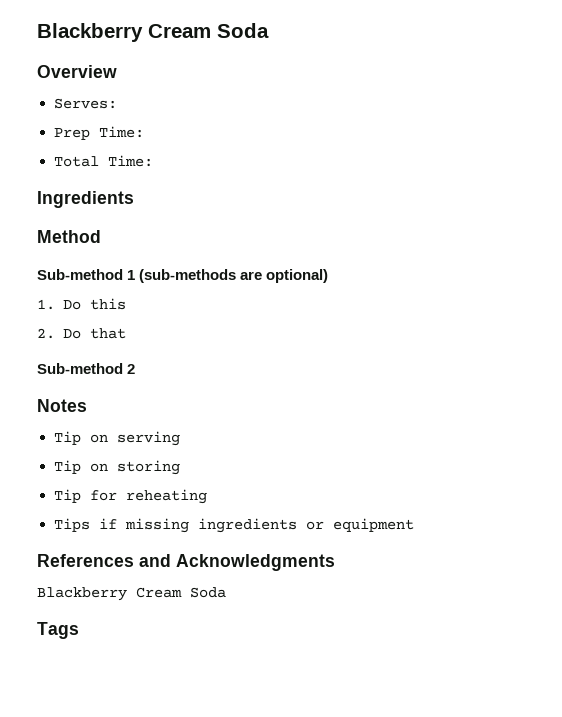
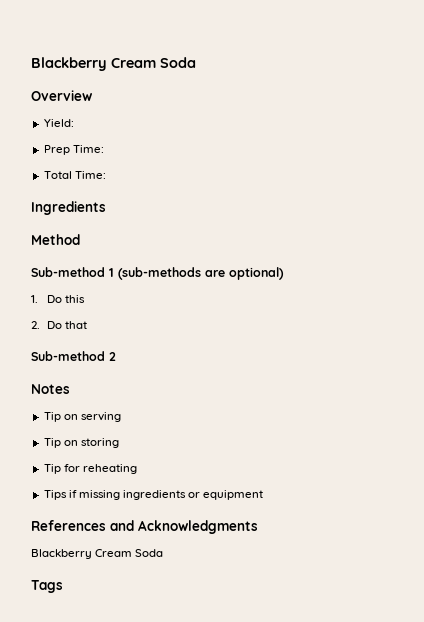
- Serves:
+ Yield:

